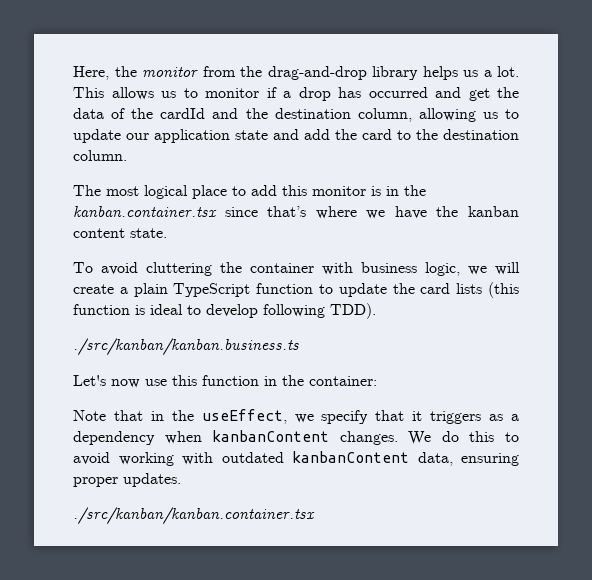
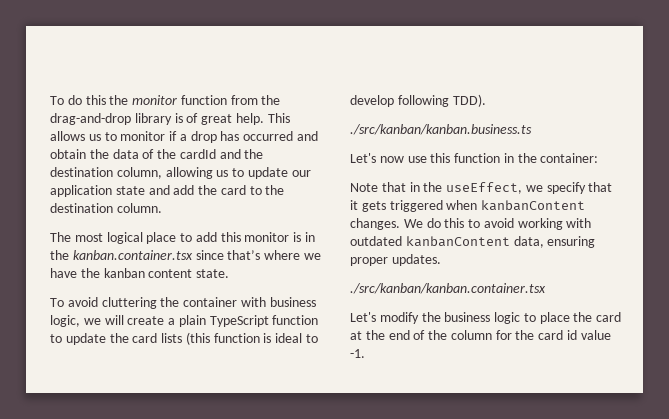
- Here, the monitor from the drag-and-drop library helps us a lot.
+ To do this the monitor function from the drag-and-drop library is of great help.
- This allows us to monitor if a drop has occurred and get the data of the cardId and the destination column, allowing us to update our application state and add the card to the destination column.
+ This allows us to monitor if a drop has occurred and obtain the data of the cardId and the destination column, allowing us to update our application state and add the card to the destination column.
- Note that in the useEffect, we specify that it triggers as a dependency when kanbanContent changes.
+ Note that in the useEffect, we specify that it gets triggered when kanbanContent changes.
+ Let's modify the business logic to place the card at the end of the column for the card id value -1.

